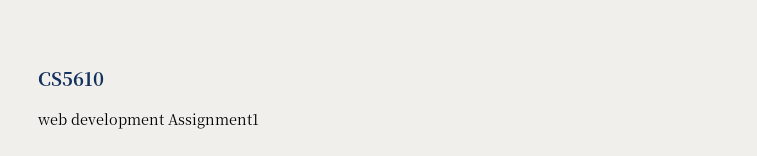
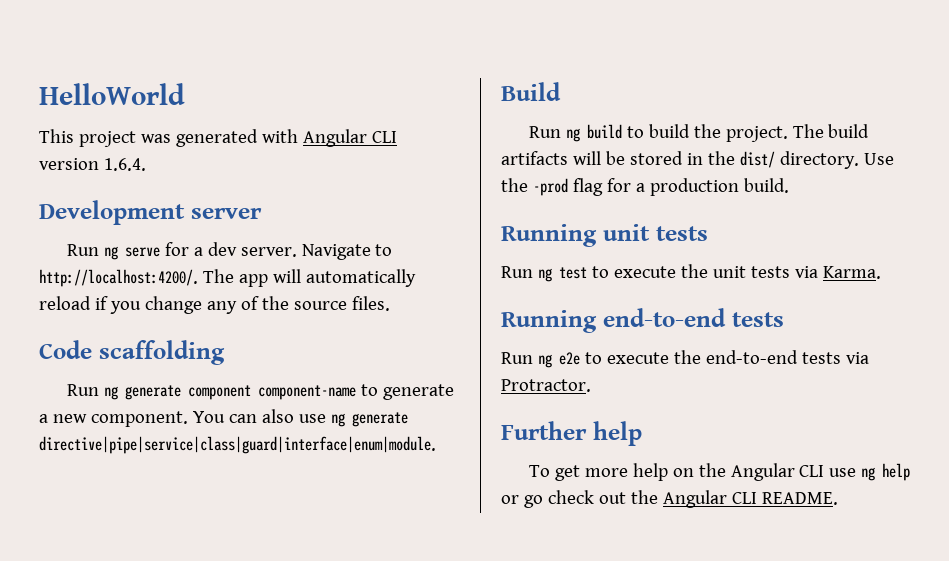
- CS5610
- web development Assignment1
+ HelloWorld
+ This project was generated with Angular CLI version 1.6.4.
+ Development server
+ Run ng serve for a dev server. Navigate to http://localhost:4200/. The app will automatically reload if you change any of the source files.
+ Code scaffolding
+ Run ng generate component component-name to generate a new component. You can also use ng generate directive|pipe|service|class|guard|interface|enum|module.
+ Build
+ Run ng build to build the project. The build artifacts will be stored in the dist/ directory. Use the -prod flag for a production build.
+ Running unit tests
+ Run ng test to execute the unit tests via Karma.
+ Running end-to-end tests
+ Run ng e2e to execute the end-to-end tests via Protractor.
+ Further help
+ To get more help on the Angular CLI use ng help or go check out the Angular CLI README.

